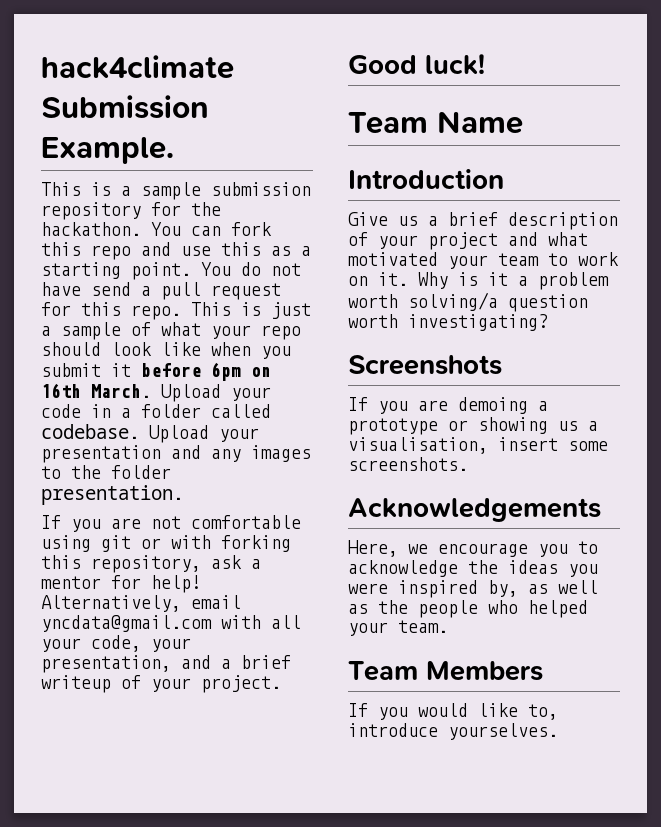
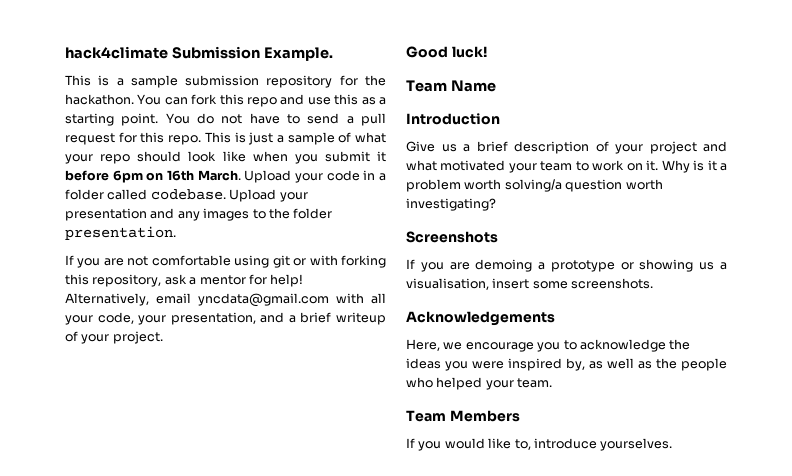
- You do not have send a pull request for this repo.
+ You do not have to send a pull request for this repo.

